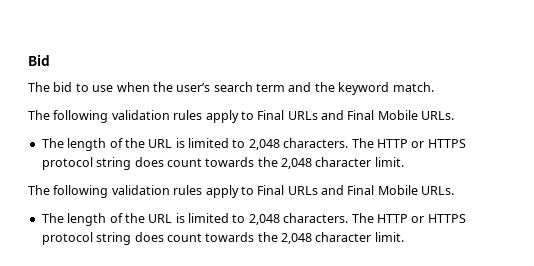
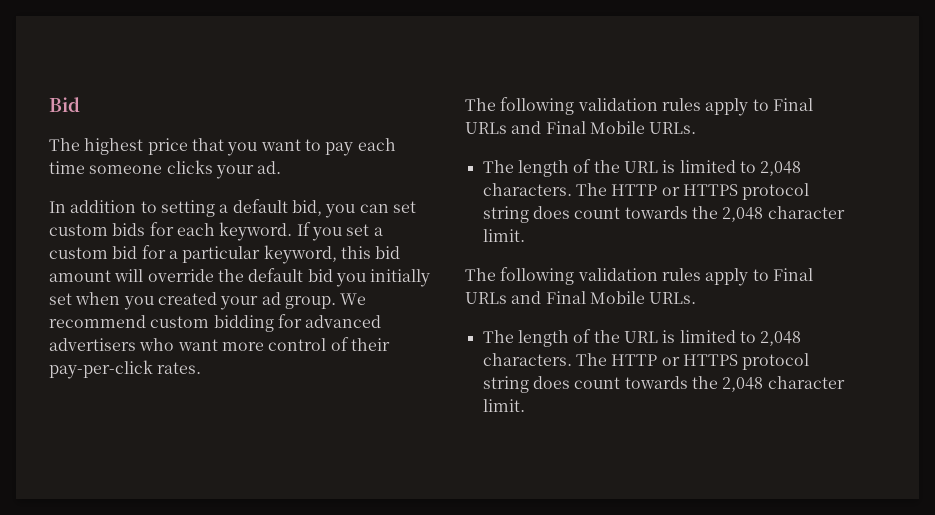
- The bid to use when the user’s search term and the keyword match.
+ The highest price that you want to pay each time someone clicks your ad.
+ In addition to setting a default bid, you can set custom bids for each keyword. If you set a custom bid for a particular keyword, this bid amount will override the default bid you initially set when you created your ad group. We recommend custom bidding for advanced advertisers who want more control of their pay-per-click rates.

